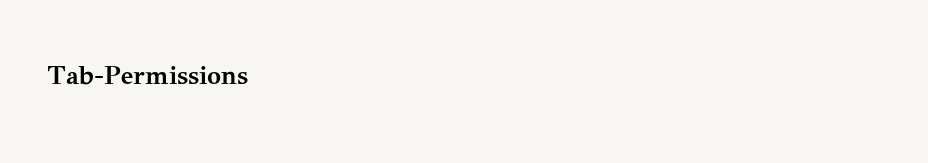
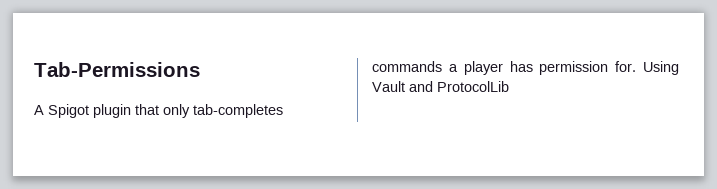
+ A Spigot plugin that only tab-completes commands a player has permission for. Using Vault and ProtocolLib

